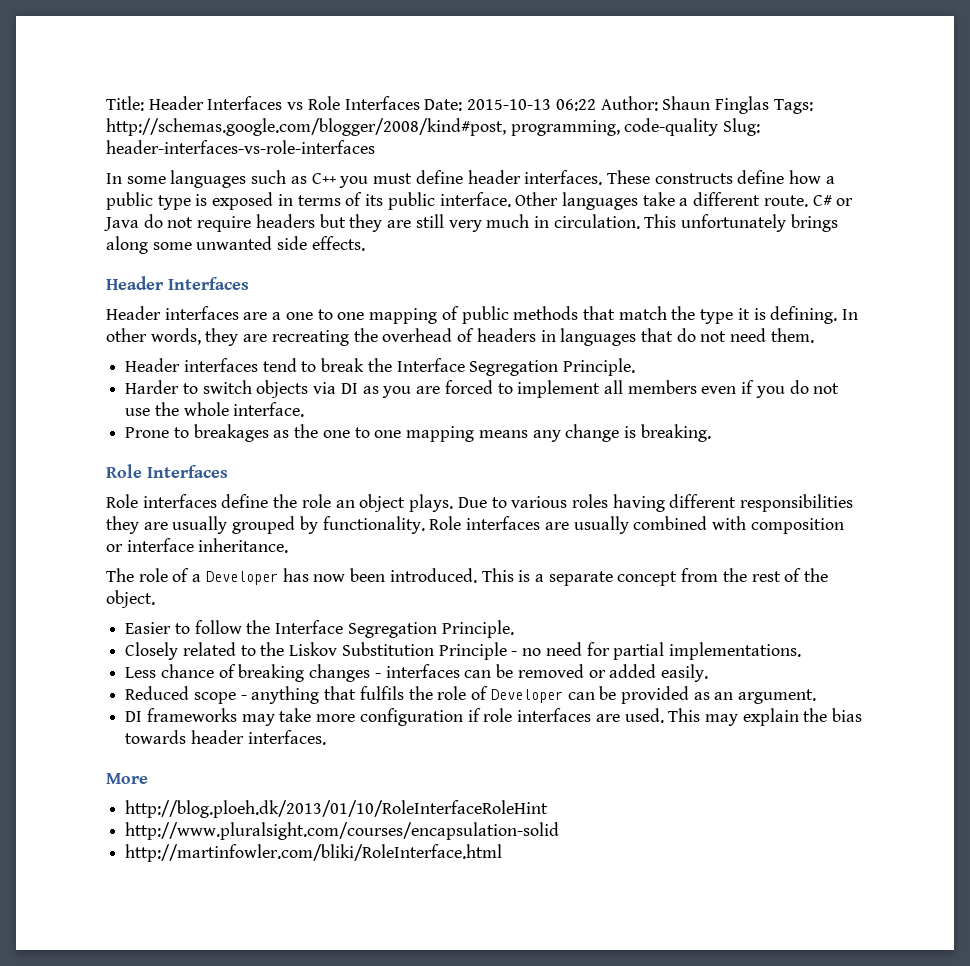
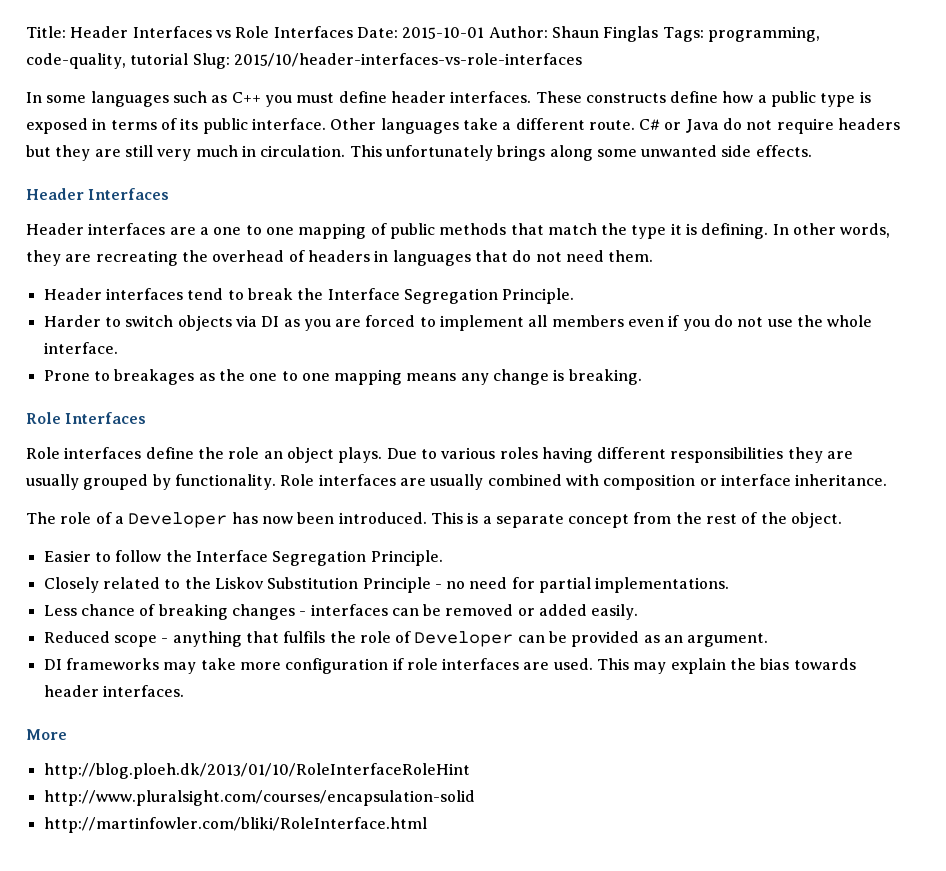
- Title: Header Interfaces vs Role Interfaces Date: 2015-10-13 06:22 Author: Shaun Finglas Tags: http://schemas.google.com/blogger/2008/kind#post, programming, code-quality Slug: header-interfaces-vs-role-interfaces
+ Title: Header Interfaces vs Role Interfaces Date: 2015-10-01 Author: Shaun Finglas Tags: programming, code-quality, tutorial Slug: 2015/10/header-interfaces-vs-role-interfaces

